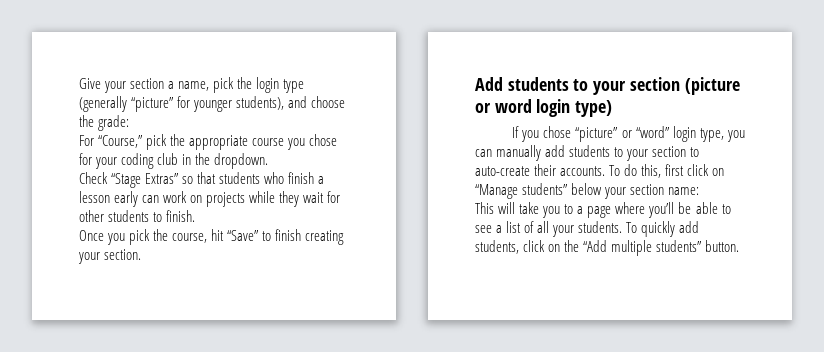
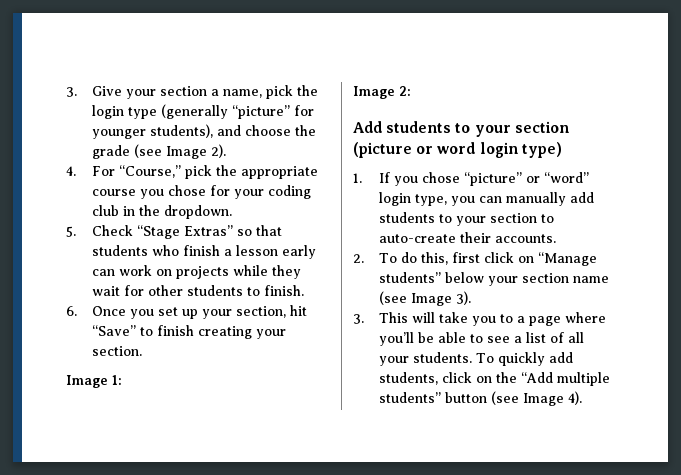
- Give your section a name, pick the login type (generally “picture” for younger students), and choose the grade:
- For “Course,” pick the appropriate course you chose for your coding club in the dropdown.
+ 3. Give your section a name, pick the login type (generally “picture” for younger students), and choose the grade (see Image 2).
+ 4. For “Course,” pick the appropriate course you chose for your coding club in the dropdown.
- Check “Stage Extras” so that students who finish a lesson early can work on projects while they wait for other students to finish.
+ 5. Check “Stage Extras” so that students who finish a lesson early can work on projects while they wait for other students to finish.
- Once you pick the course, hit “Save” to finish creating your section.
+ 6. Once you set up your section, hit “Save” to finish creating your section.
+ Image 1:
+ Image 2:
- If you chose “picture” or “word” login type, you can manually add students to your section to auto-create their accounts. To do this, first click on “Manage students” below your section name:
- This will take you to a page where you’ll be able to see a list of all your students.
+ 1. If you chose “picture” or “word” login type, you can manually add students to your section to auto-create their accounts.
+ 2. To do this, first click on “Manage students” below your section name (see Image 3).
+ 3. This will take you to a page where you’ll be able to see a list of all your students.
- To quickly add students, click on the “Add multiple students” button.
+ To quickly add students, click on the “Add multiple students” button (see Image 4).

